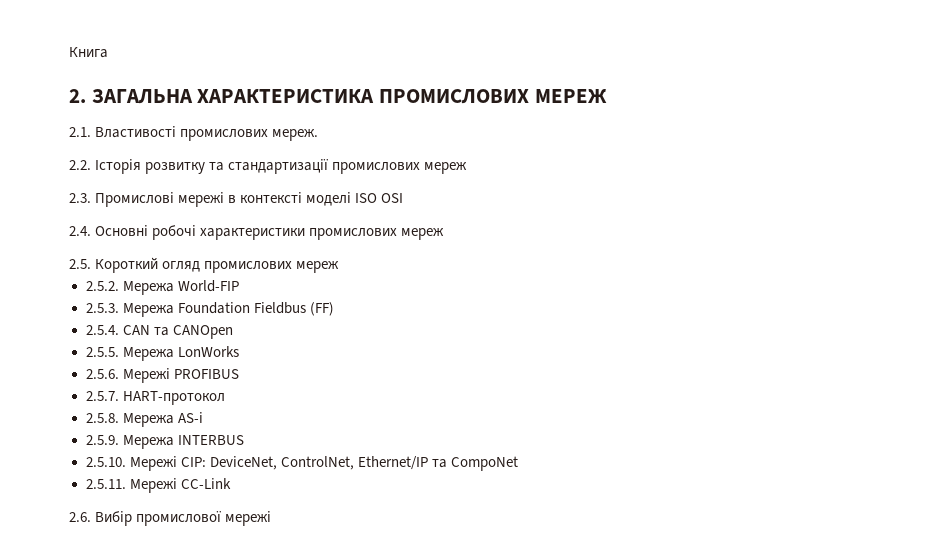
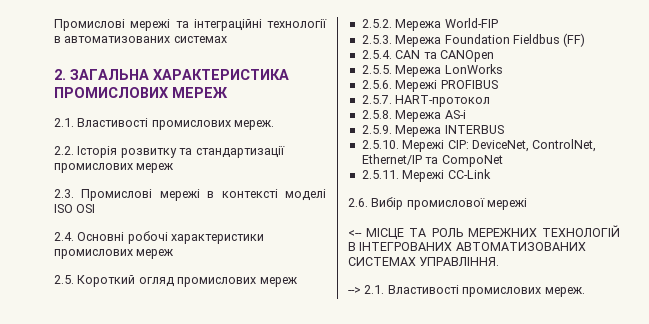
- Книга
+ Промислові мережі та інтеграційні технології в автоматизованих системах
+ <-- МІСЦЕ ТА РОЛЬ МЕРЕЖНИХ ТЕХНОЛОГІЙ В ІНТЕГРОВАНИХ АВТОМАТИЗОВАНИХ СИСТЕМАХ УПРАВЛІННЯ.
+ --> 2.1. Властивості промислових мереж.

